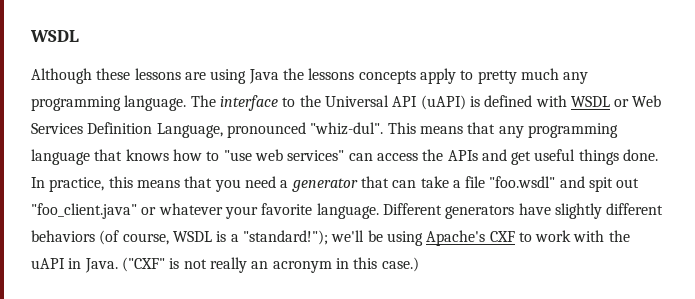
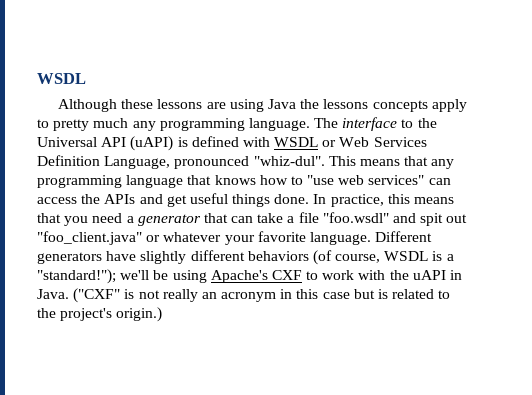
- ("CXF" is not really an acronym in this case.)
+ ("CXF" is not really an acronym in this case but is related to the project's origin.)

